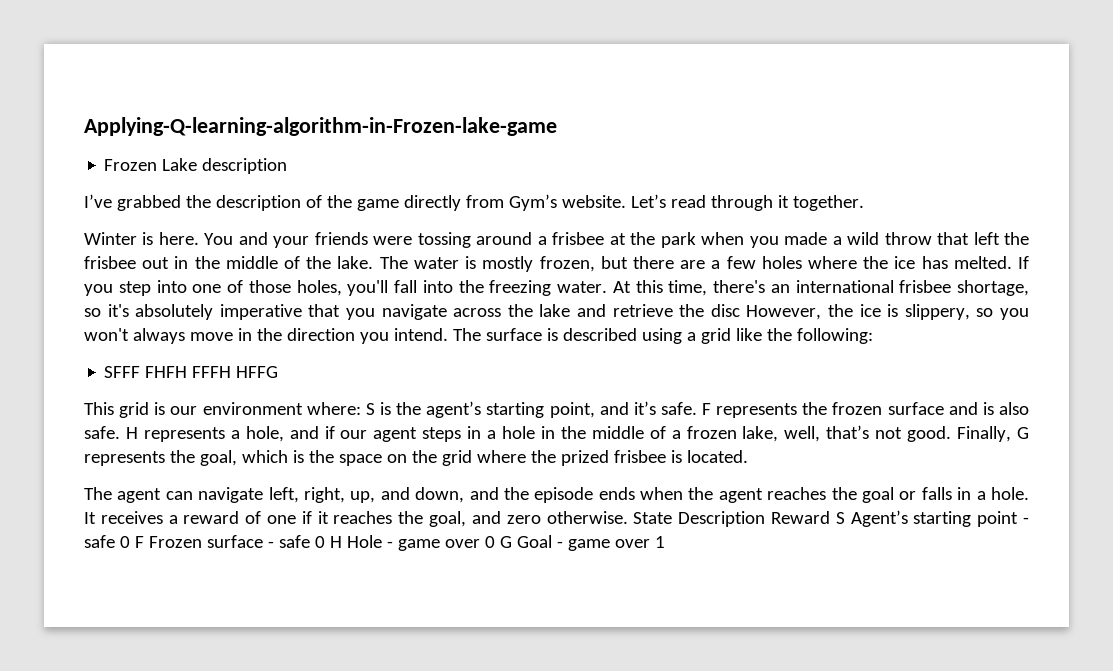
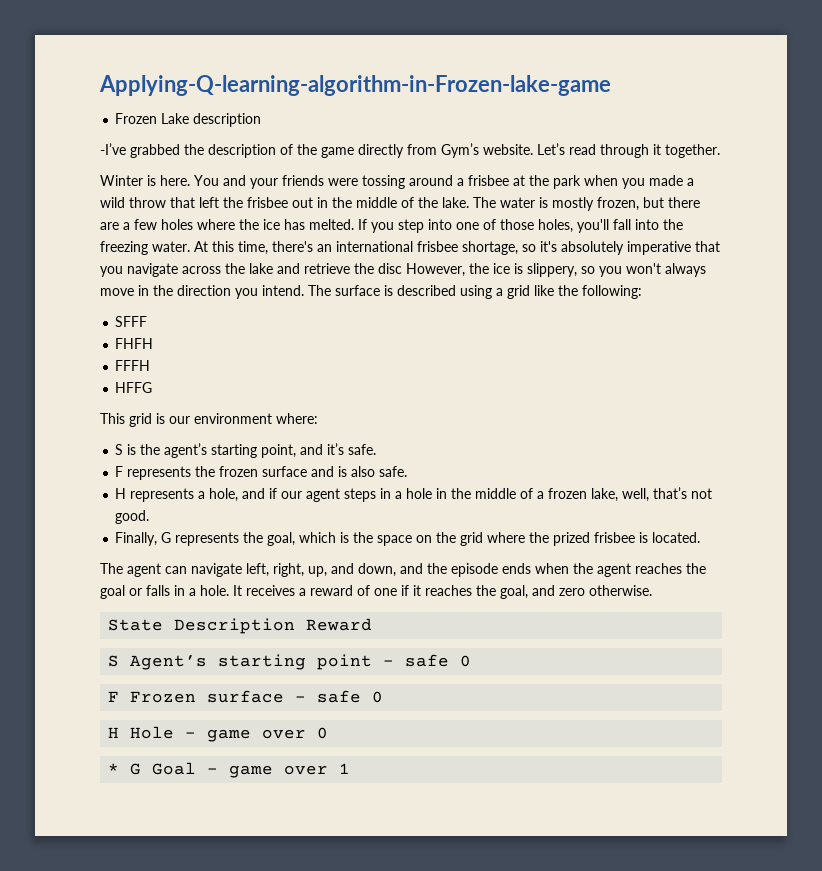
- I’ve grabbed the description of the game directly from Gym’s website.
+ -I’ve grabbed the description of the game directly from Gym’s website.
- SFFF FHFH FFFH HFFG
+ SFFF
+ FHFH
+ FFFH
+ HFFG
- This grid is our environment where: S is the agent’s starting point, and it’s safe. F represents the frozen surface and is also safe. H represents a hole, and if our agent steps in a hole in the middle of a frozen lake, well, that’s not good. Finally, G represents the goal, which is the space on the grid where the prized frisbee is located.
+ This grid is our environment where:
+ S is the agent’s starting point, and it’s safe.
+ F represents the frozen surface and is also safe.
+ H represents a hole, and if our agent steps in a hole in the middle of a frozen lake, well, that’s not good.
+ Finally, G represents the goal, which is the space on the grid where the prized frisbee is located.
- It receives a reward of one if it reaches the goal, and zero otherwise. State Description Reward S Agent’s starting point - safe 0 F Frozen surface - safe 0 H Hole - game over 0 G Goal - game over 1
+ It receives a reward of one if it reaches the goal, and zero otherwise.
+ State Description Reward
+ S Agent’s starting point - safe 0
+ F Frozen surface - safe 0
+ H Hole - game over 0
+ * G Goal - game over 1

